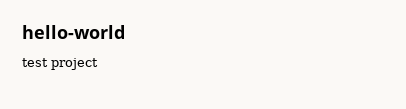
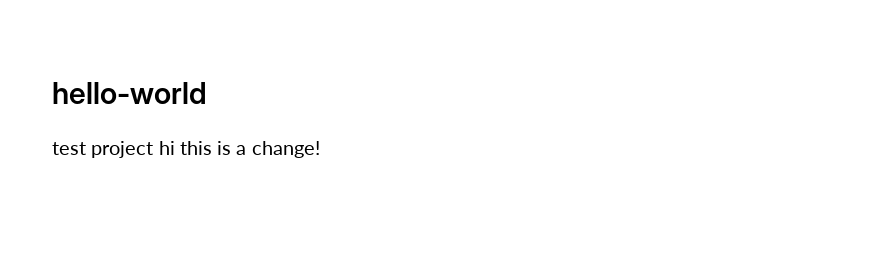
- test project
+ test project hi this is a change!

